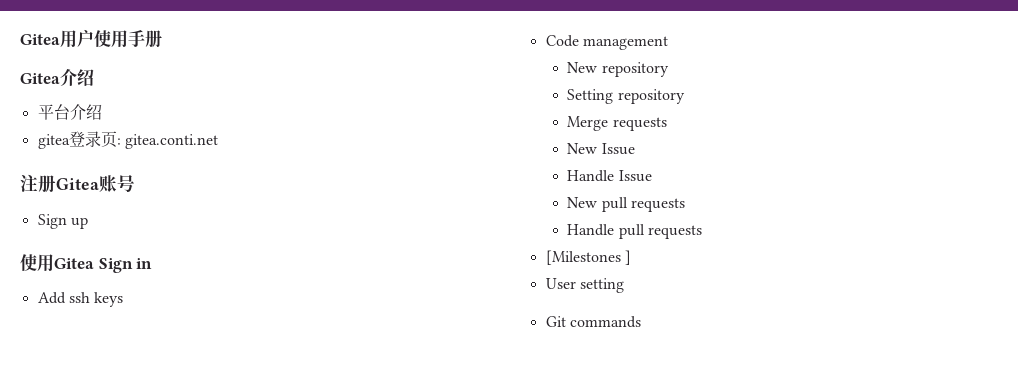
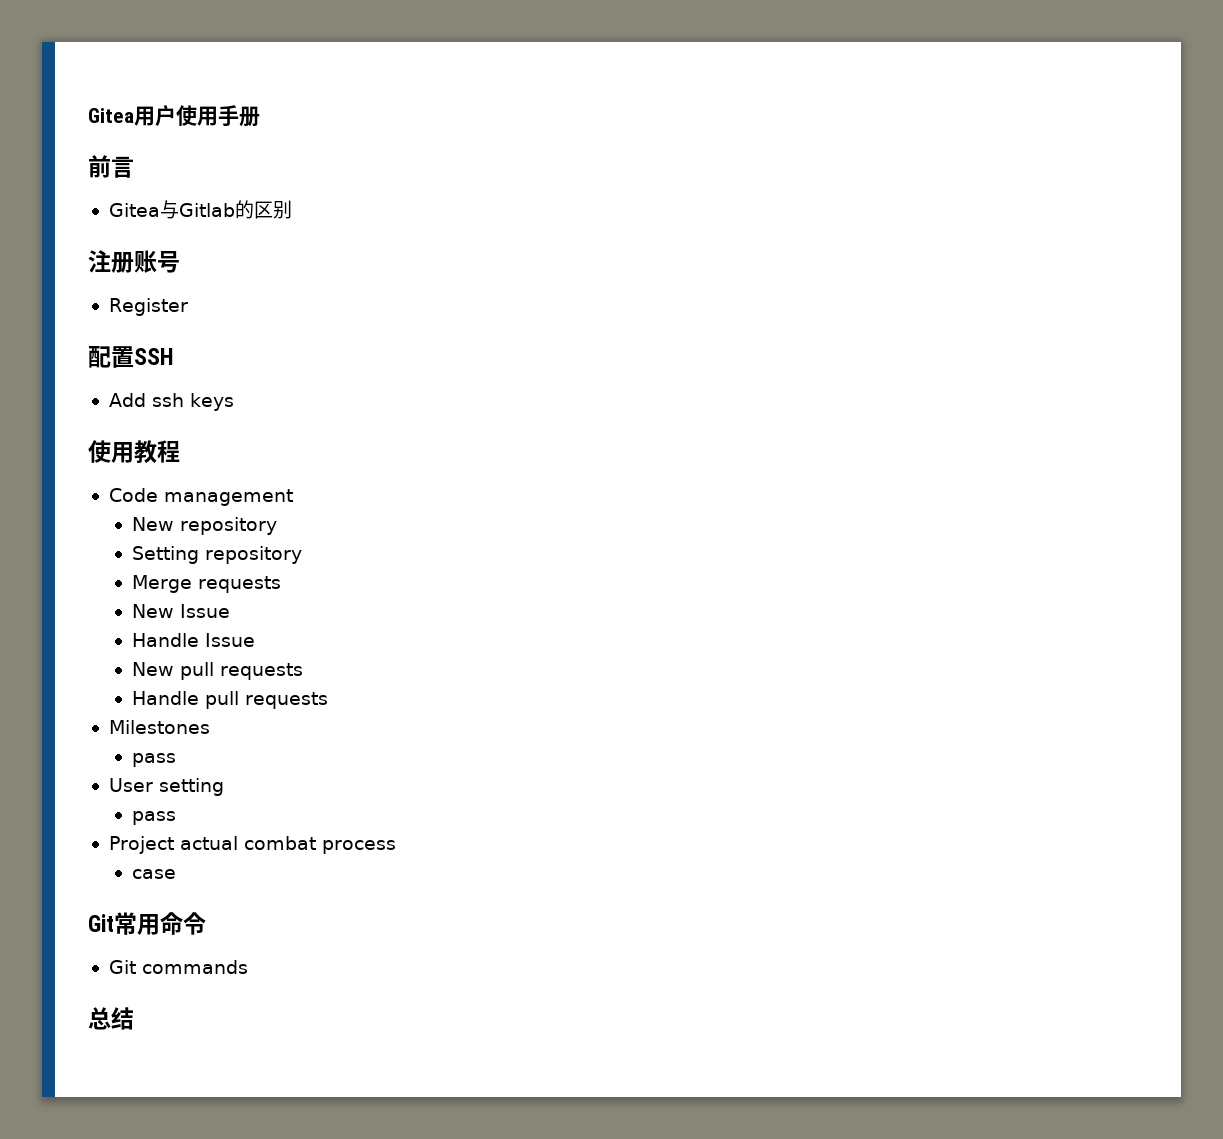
- Gitea介绍
- 平台介绍
- gitea登录页: gitea.conti.net
+ 前言
+ Gitea与Gitlab的区别
- 注册Gitea账号
+ 注册账号
- Sign up
- 使用Gitea Sign in
+ Register
+ 配置SSH
+ 使用教程
- [Milestones ]
+ Milestones
+ pass
  User setting
+ pass
+ Project actual combat process
+ case
+ Git常用命令
+ 总结

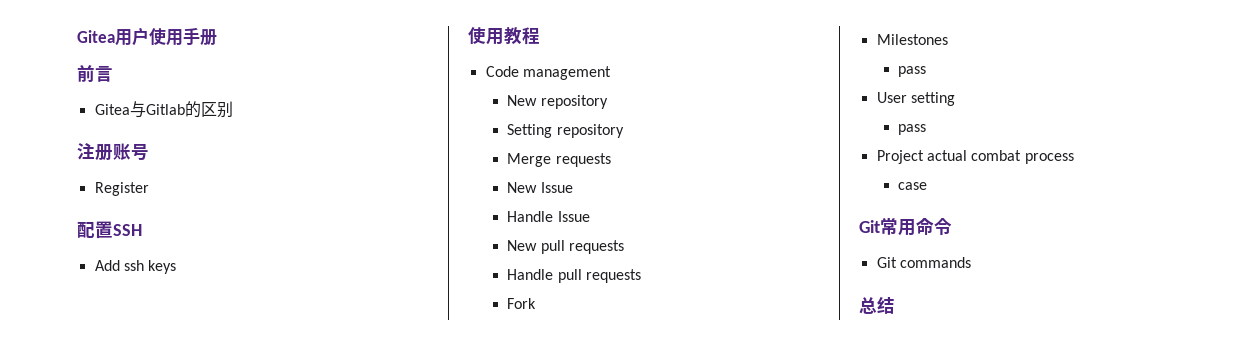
+ Fork

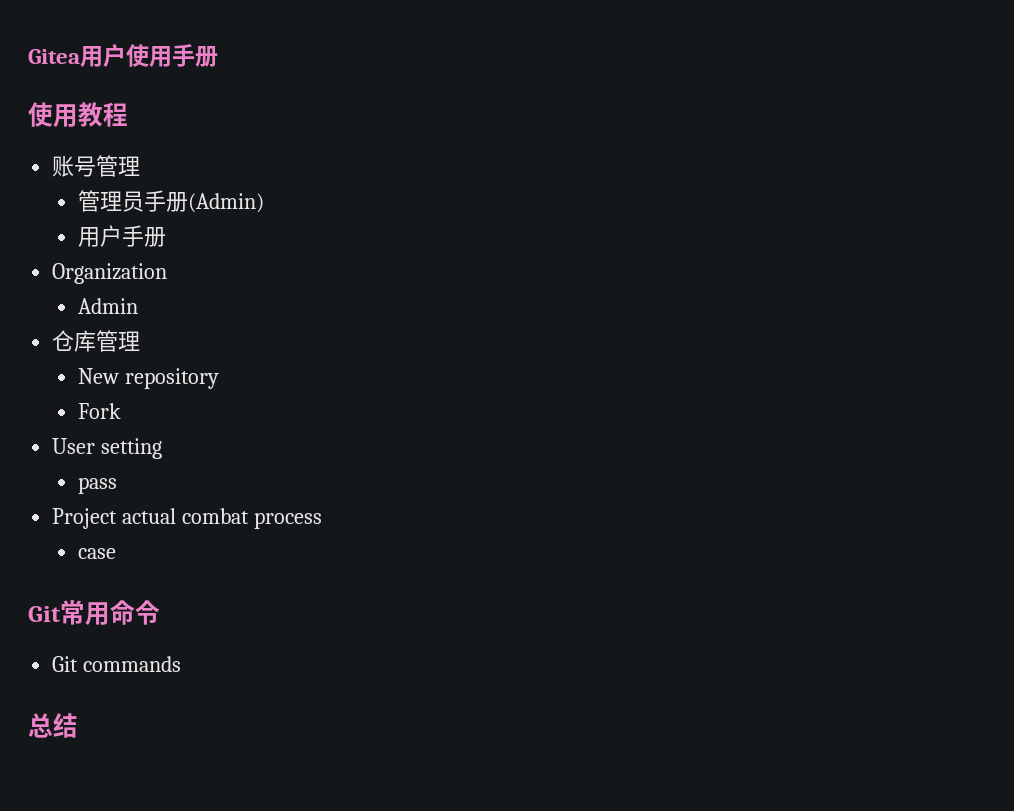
- 前言
- Gitea与Gitlab的区别
- 注册账号
- Register
- 配置SSH
- Add ssh keys
  使用教程
- Code management
+ 账号管理
+ 管理员手册(Admin)
+ 用户手册
+ Organization
+ Admin
+ 仓库管理
  New repository
- Setting repository
- Merge requests
- New Issue
- Handle Issue
- New pull requests
- Handle pull requests
- Milestones
- pass

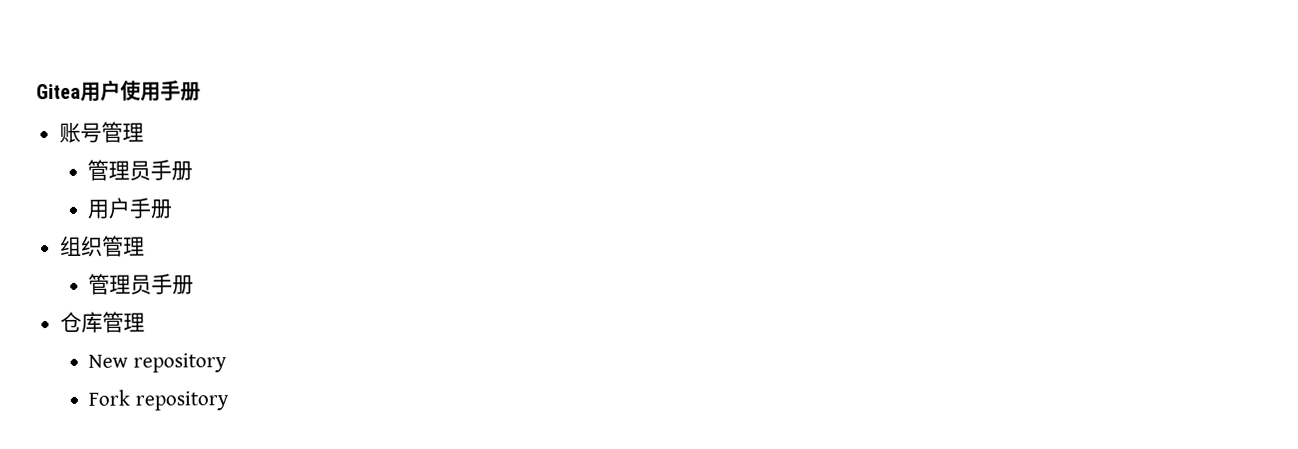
- 使用教程
  账号管理
- 管理员手册(Admin)
+ 管理员手册
- Organization
- Admin
+ 组织管理
+ 管理员手册
- Fork
- User setting
- pass
- Project actual combat process
- case
- Git常用命令
- Git commands
- 总结
+ Fork repository

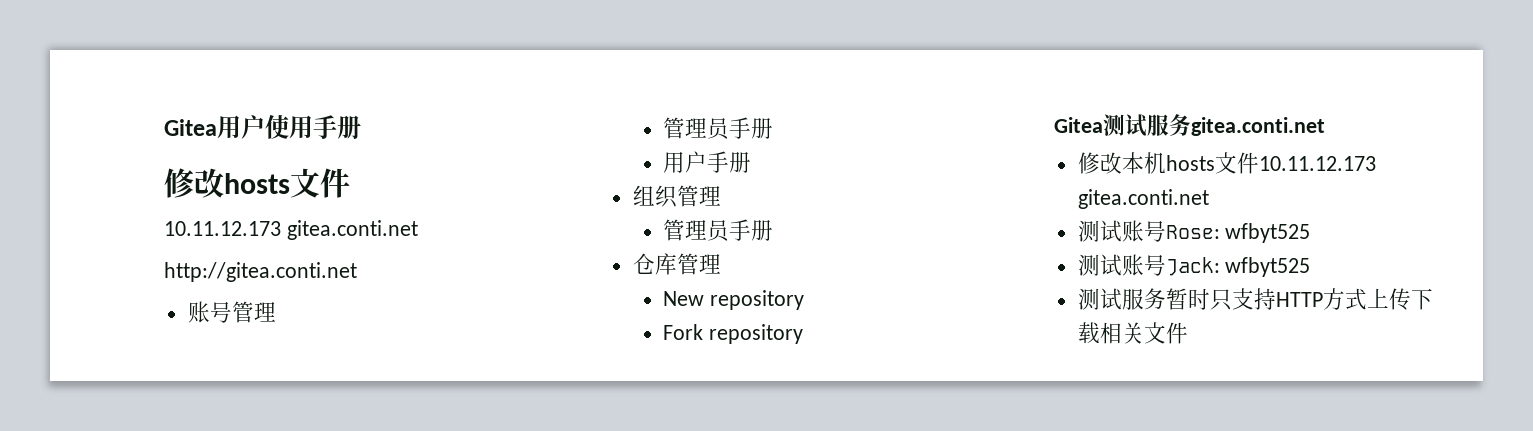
+ 修改hosts文件
+ 10.11.12.173 gitea.conti.net
+ http://gitea.conti.net
+ Gitea测试服务gitea.conti.net
+ 修改本机hosts文件10.11.12.173 gitea.conti.net
+ 测试账号Rose: wfbyt525
+ 测试账号Jack: wfbyt525
+ 测试服务暂时只支持HTTP方式上传下载相关文件

